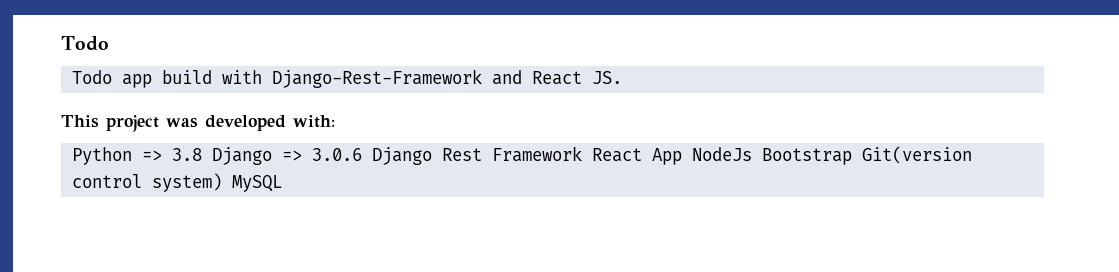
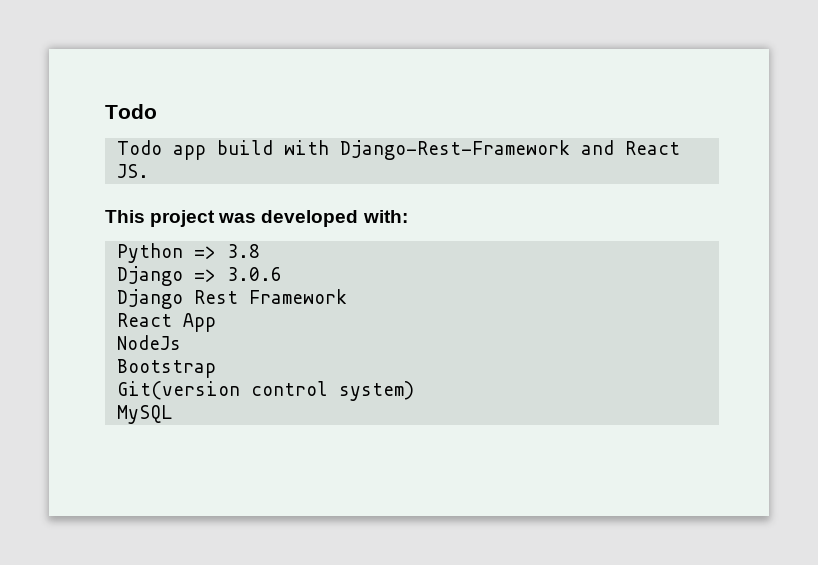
- Python => 3.8 Django => 3.0.6 Django Rest Framework React App NodeJs Bootstrap Git(version control system) MySQL
+ Python => 3.8
+ Django => 3.0.6
+ Django Rest Framework
+ React App
+ NodeJs
+ Bootstrap
+ Git(version control system)
+ MySQL

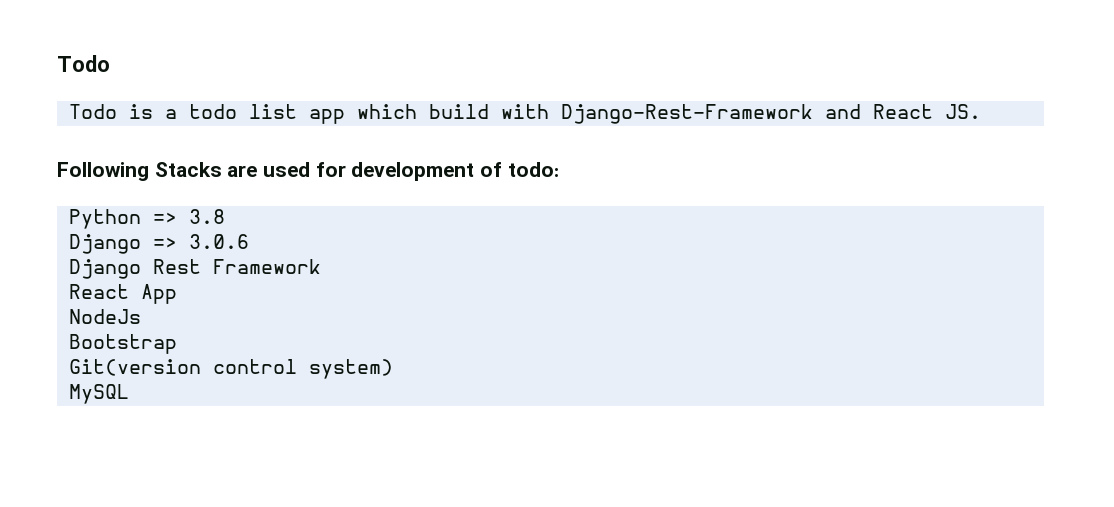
- Todo app build with Django-Rest-Framework and React JS.
+ Todo is a todo list app which build with Django-Rest-Framework and React JS.
- This project was developed with:
+ Following Stacks are used for development of todo:

